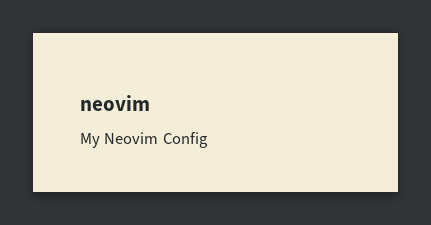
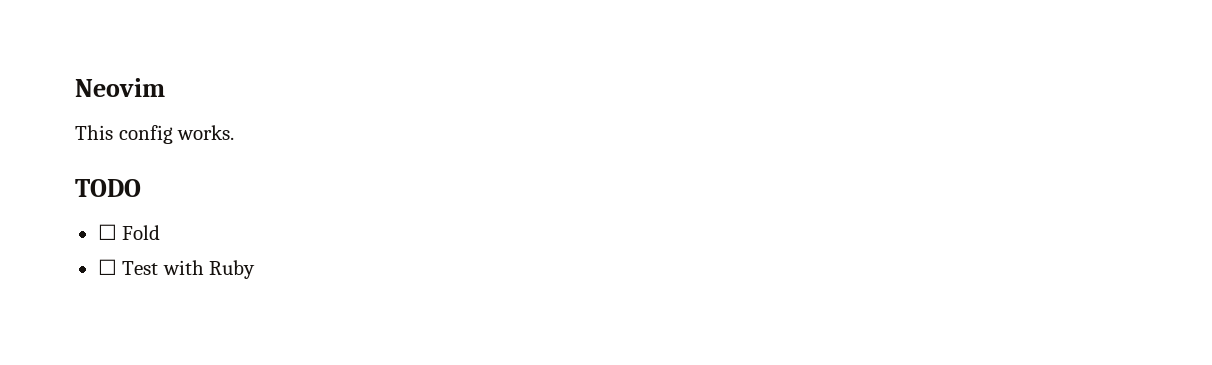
- neovim
- My Neovim Config
+ Neovim
+ This config works.
+ TODO
+ ☐ Fold
+ ☐ Test with Ruby

